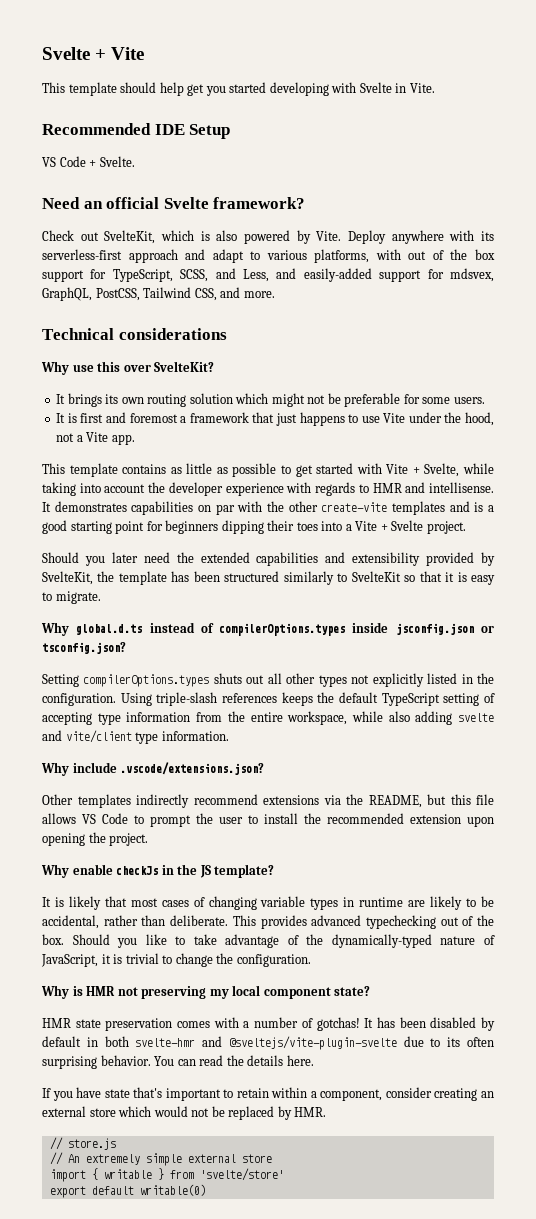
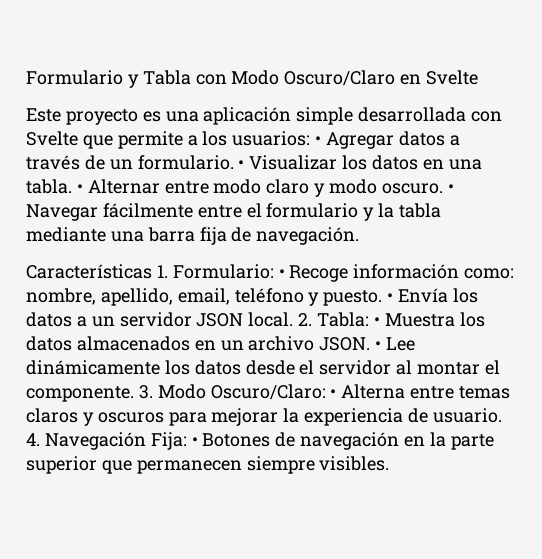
- Svelte + Vite
- This template should help get you started developing with Svelte in Vite.
- Recommended IDE Setup
- VS Code + Svelte.
- Need an official Svelte framework?
- Check out SvelteKit, which is also powered by Vite. Deploy anywhere with its serverless-first approach and adapt to various platforms, with out of the box support for TypeScript, SCSS, and Less, and easily-added support for mdsvex, GraphQL, PostCSS, Tailwind CSS, and more.
- Technical considerations
- Why use this over SvelteKit?
- It brings its own routing solution which might not be preferable for some users.
- It is first and foremost a framework that just happens to use Vite under the hood, not a Vite app.
- This template contains as little as possible to get started with Vite + Svelte, while taking into account the developer experience with regards to HMR and intellisense. It demonstrates capabilities on par with the other create-vite templates and is a good starting point for beginners dipping their toes into a Vite + Svelte project.
- Should you later need the extended capabilities and extensibility provided by SvelteKit, the template has been structured similarly to SvelteKit so that it is easy to migrate.
- Why global.d.ts instead of compilerOptions.types inside jsconfig.json or tsconfig.json?
- Setting compilerOptions.types shuts out all other types not explicitly listed in the configuration. Using triple-slash references keeps the default TypeScript setting of accepting type information from the entire workspace, while also adding svelte and vite/client type information.
- Why include .vscode/extensions.json?
- Other templates indirectly recommend extensions via the README, but this file allows VS Code to prompt the user to install the recommended extension upon opening the project.
- Why enable checkJs in the JS template?
- It is likely that most cases of changing variable types in runtime are likely to be accidental, rather than deliberate. This provides advanced typechecking out of the box. Should you like to take advantage of the dynamically-typed nature of JavaScript, it is trivial to change the configuration.
- Why is HMR not preserving my local component state?
- HMR state preservation comes with a number of gotchas! It has been disabled by default in both svelte-hmr and @sveltejs/vite-plugin-svelte due to its often surprising behavior. You can read the details here.
- If you have state that's important to retain within a component, consider creating an external store which would not be replaced by HMR.
- // store.js
- // An extremely simple external store
- import { writable } from 'svelte/store'
- export default writable(0)
+ Formulario y Tabla con Modo Oscuro/Claro en Svelte
+ Este proyecto es una aplicación simple desarrollada con Svelte que permite a los usuarios: • Agregar datos a través de un formulario. • Visualizar los datos en una tabla. • Alternar entre modo claro y modo oscuro. • Navegar fácilmente entre el formulario y la tabla mediante una barra fija de navegación.
+ Características 1. Formulario: • Recoge información como: nombre, apellido, email, teléfono y puesto. • Envía los datos a un servidor JSON local. 2. Tabla: • Muestra los datos almacenados en un archivo JSON. • Lee dinámicamente los datos desde el servidor al montar el componente. 3. Modo Oscuro/Claro: • Alterna entre temas claros y oscuros para mejorar la experiencia de usuario. 4. Navegación Fija: • Botones de navegación en la parte superior que permanecen siempre visibles.

